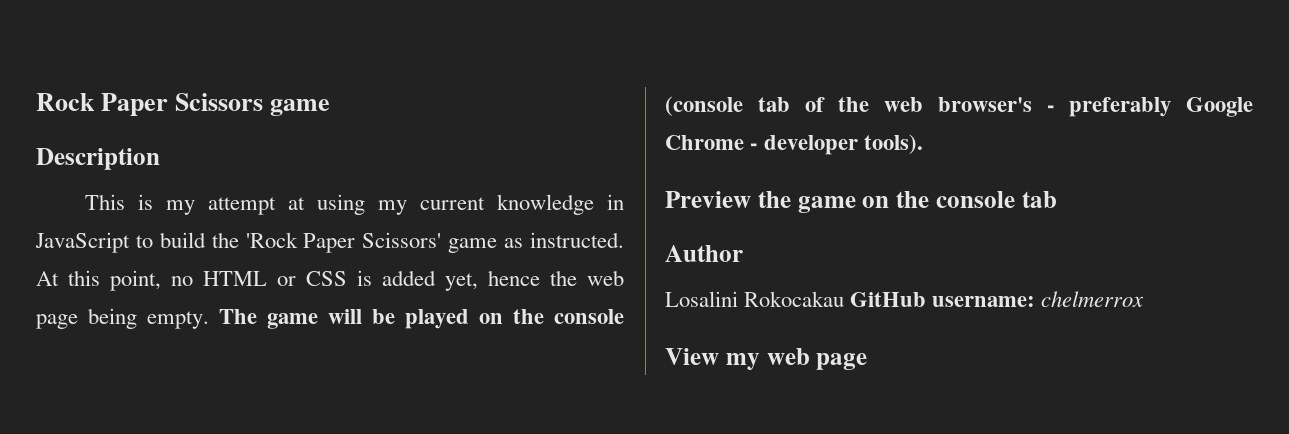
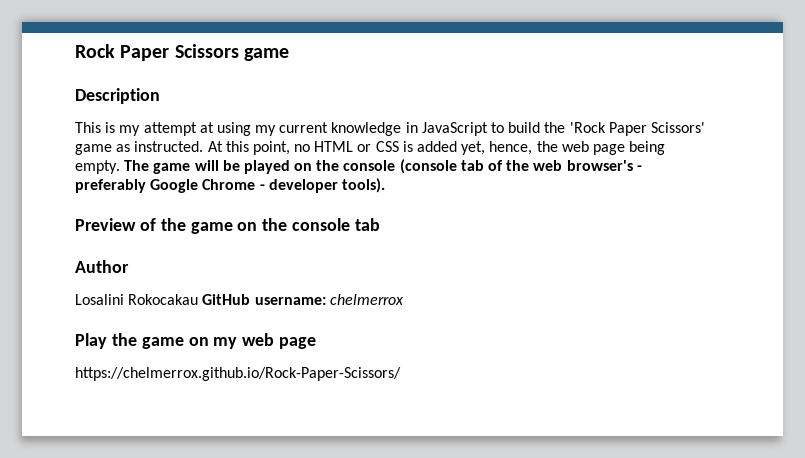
- At this point, no HTML or CSS is added yet, hence the web page being empty.
+ At this point, no HTML or CSS is added yet, hence, the web page being empty.
- Preview the game on the console tab
+ Preview of the game on the console tab
- View my web page
+ Play the game on my web page
+ https://chelmerrox.github.io/Rock-Paper-Scissors/

